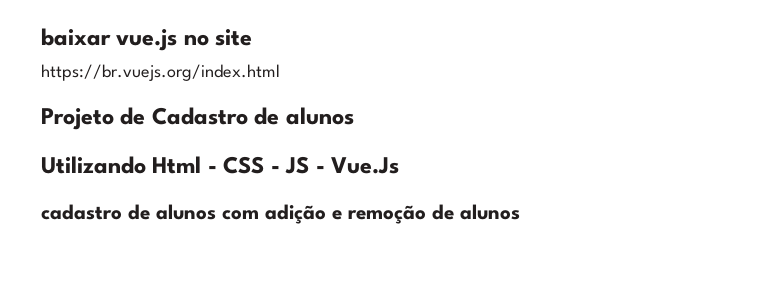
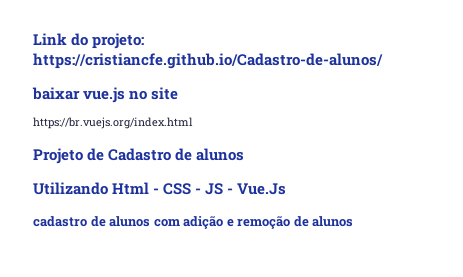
+ Link do projeto: https://cristiancfe.github.io/Cadastro-de-alunos/

